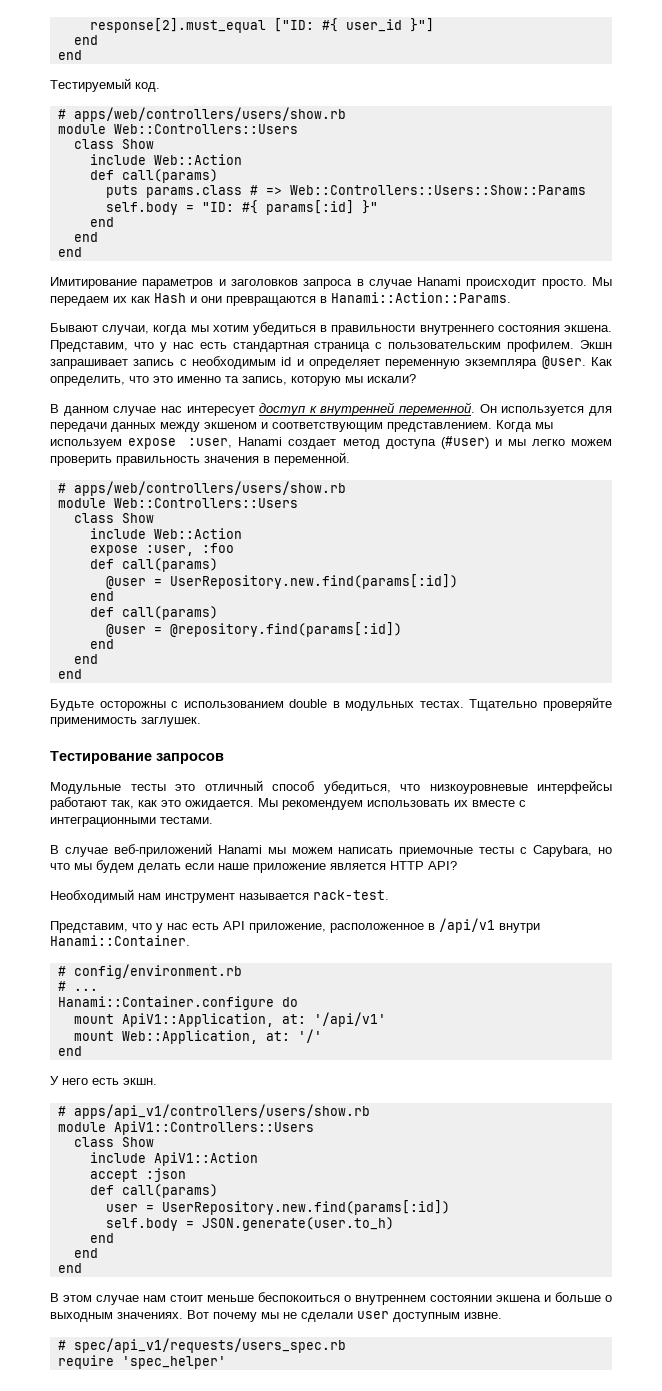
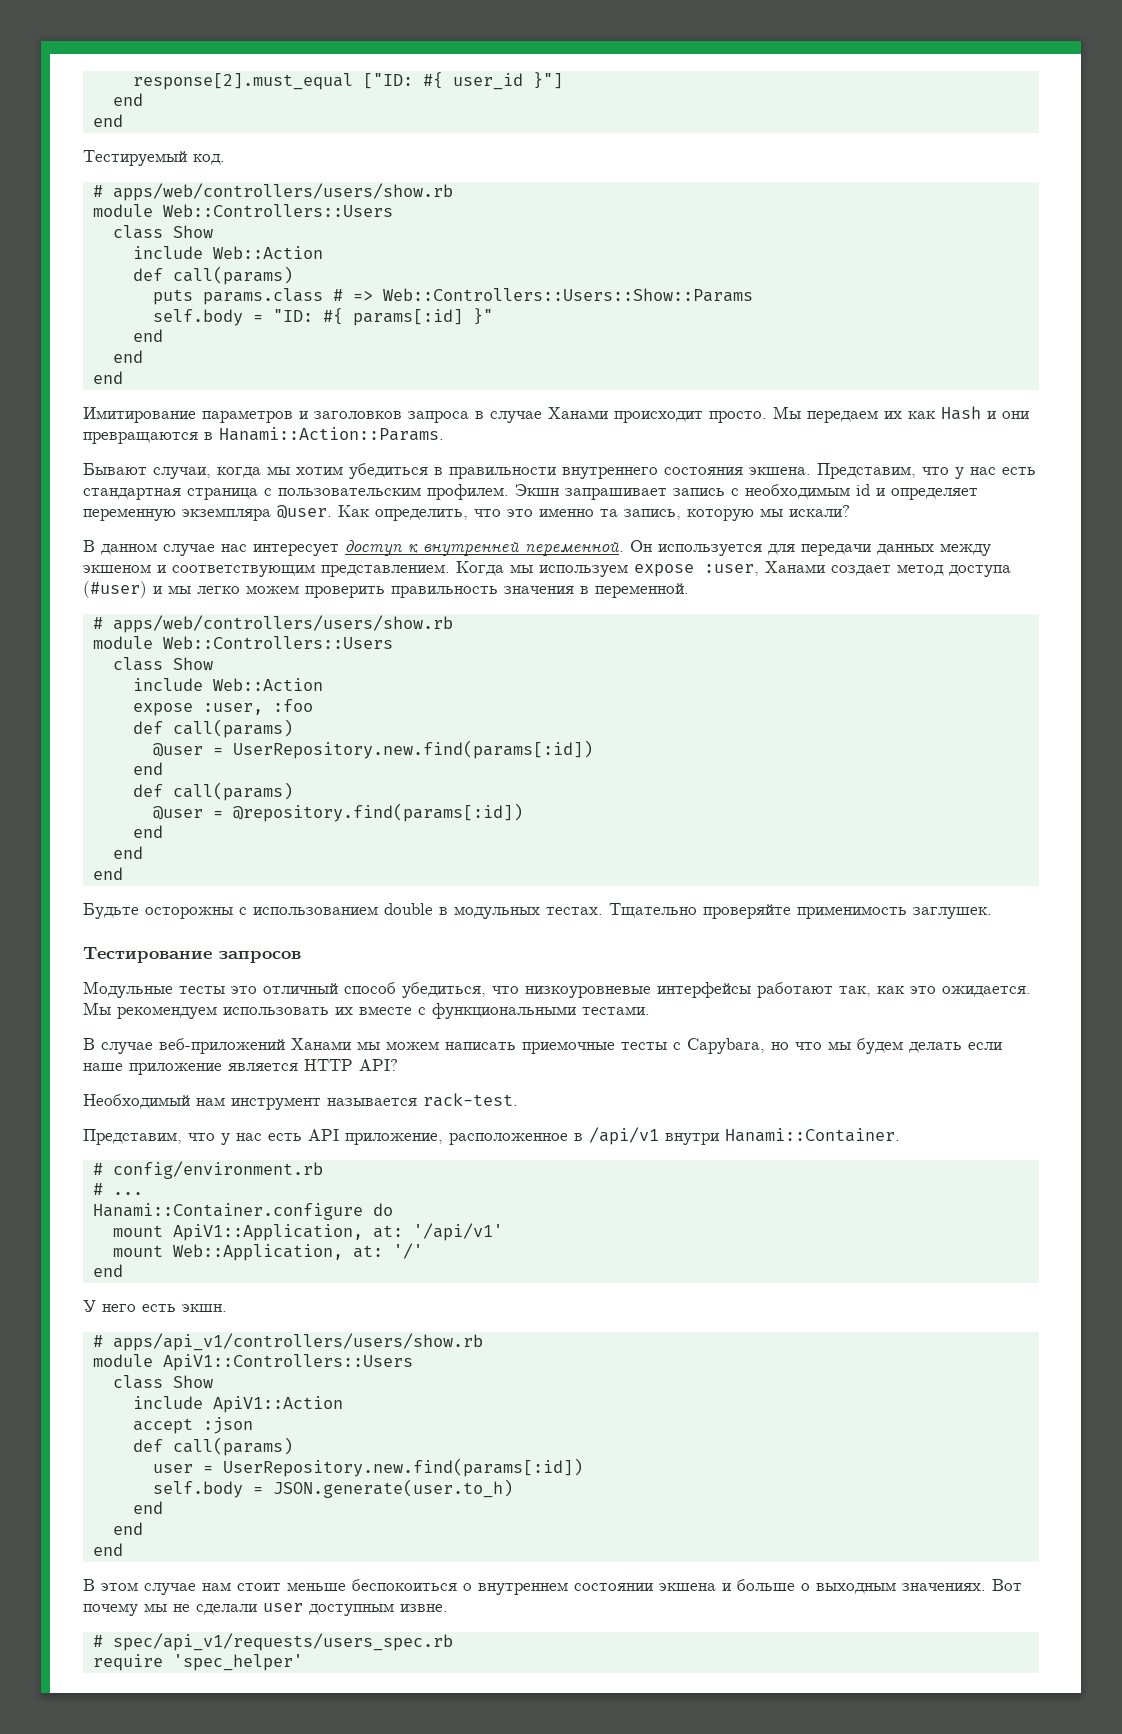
- Имитирование параметров и заголовков запроса в случае Hanami происходит просто.
+ Имитирование параметров и заголовков запроса в случае Ханами происходит просто.
- Когда мы используем expose :user, Hanami создает метод доступа (#user) и мы легко можем проверить правильность значения в переменной.
+ Когда мы используем expose :user, Ханами создает метод доступа (#user) и мы легко можем проверить правильность значения в переменной.
- Мы рекомендуем использовать их вместе с интеграционными тестами.
+ Мы рекомендуем использовать их вместе с функциональными тестами.
- В случае веб-приложений Hanami мы можем написать приемочные тесты с Capybara, но что мы будем делать если наше приложение является HTTP API?
+ В случае веб-приложений Ханами мы можем написать приемочные тесты с Capybara, но что мы будем делать если наше приложение является HTTP API?

